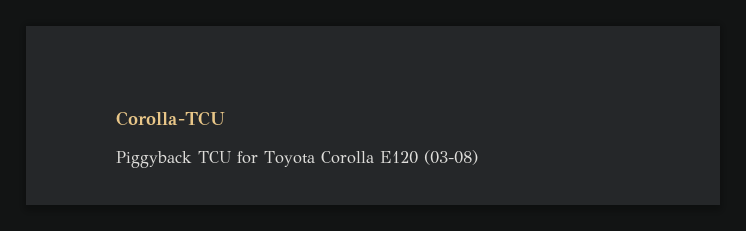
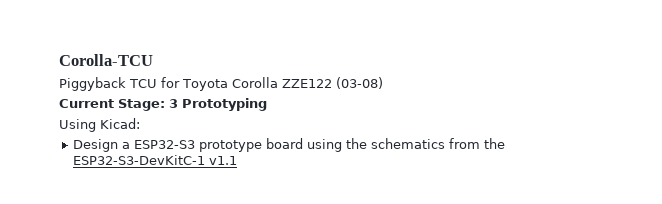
- Piggyback TCU for Toyota Corolla E120 (03-08)
+ Piggyback TCU for Toyota Corolla ZZE122 (03-08)
+ Current Stage: 3 Prototyping
+ Using Kicad:
+ Design a ESP32-S3 prototype board using the schematics from the ESP32-S3-DevKitC-1 v1.1

